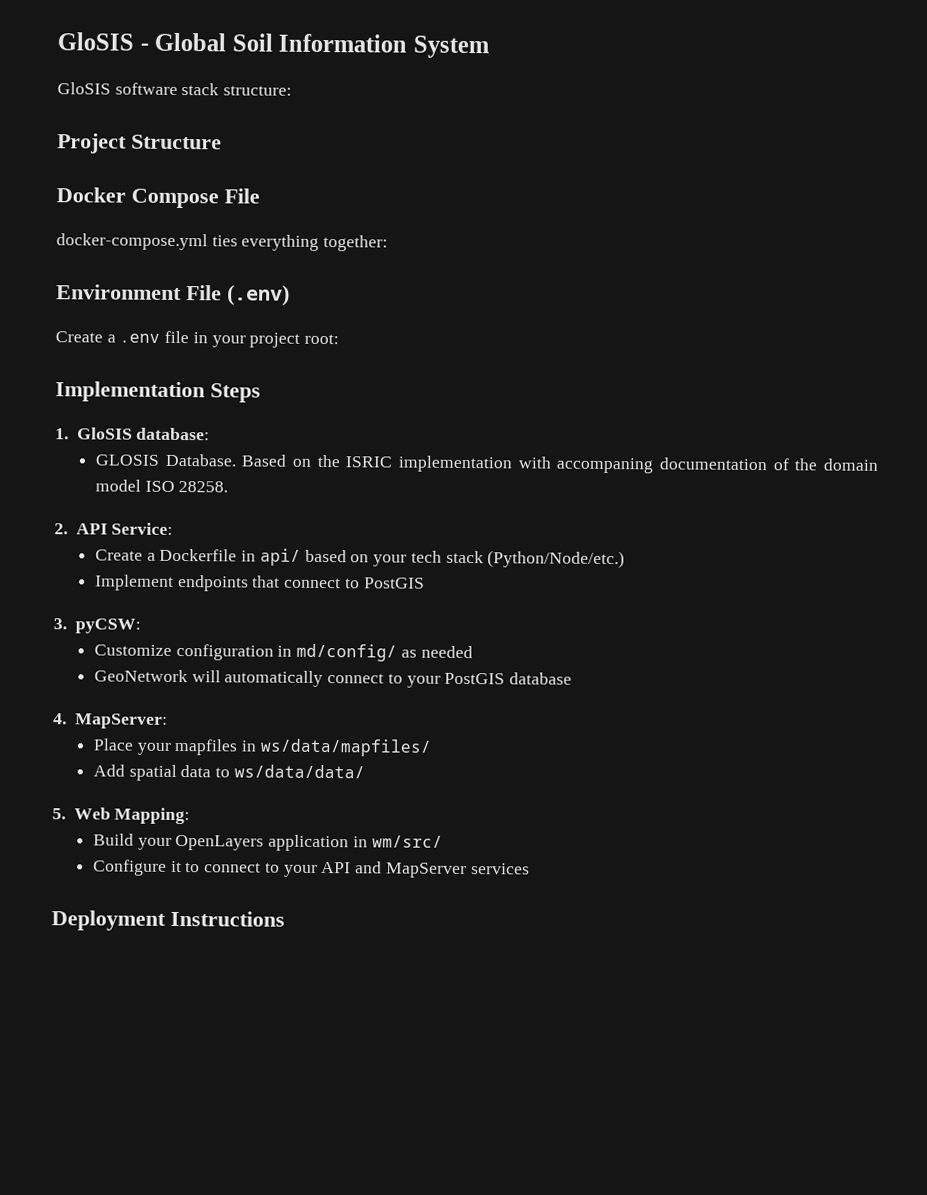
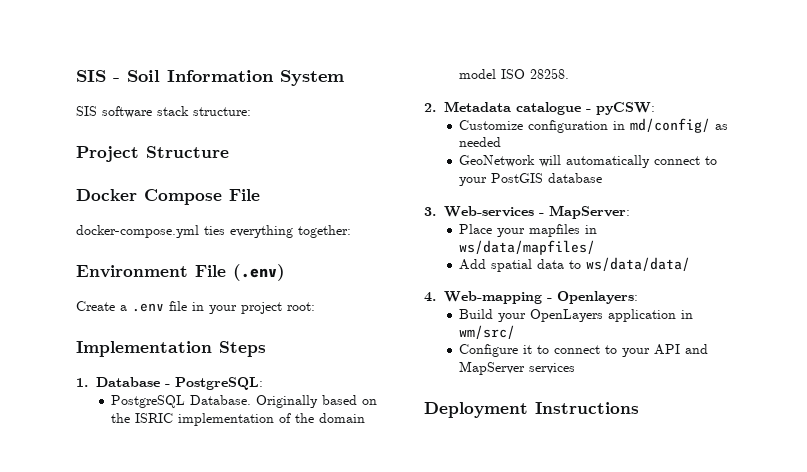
- GloSIS - Global Soil Information System
+ SIS - Soil Information System
- GloSIS software stack structure:
+ SIS software stack structure:
- 1. GloSIS database:
- GLOSIS Database. Based on the ISRIC implementation with accompaning documentation of the domain model ISO 28258.
+ 1. Database - PostgreSQL:
+ PostgreSQL Database. Originally based on the ISRIC implementation of the domain model ISO 28258.
- 2. API Service:
- Create a Dockerfile in api/ based on your tech stack (Python/Node/etc.)
- Implement endpoints that connect to PostGIS
- 3. pyCSW:
+ 2. Metadata catalogue - pyCSW:
- 4. MapServer:
+ 3. Web-services - MapServer:
- 5. Web Mapping:
+ 4. Web-mapping - Openlayers:

